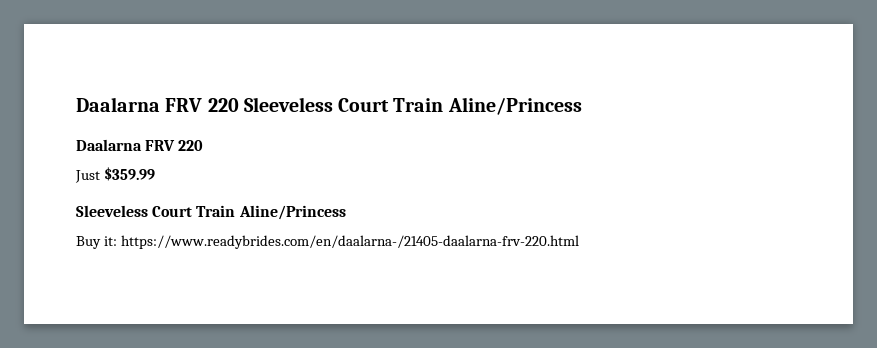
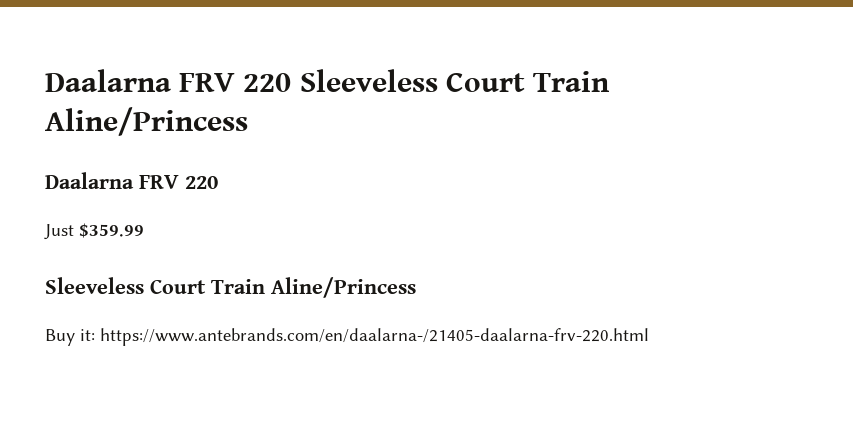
- Buy it: https://www.readybrides.com/en/daalarna-/21405-daalarna-frv-220.html
+ Buy it: https://www.antebrands.com/en/daalarna-/21405-daalarna-frv-220.html

